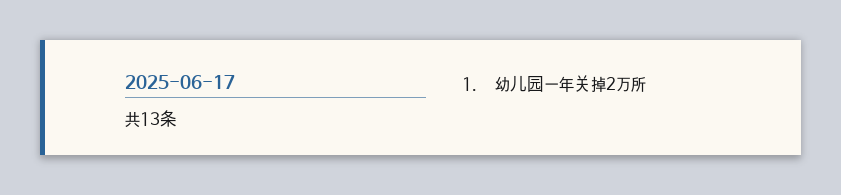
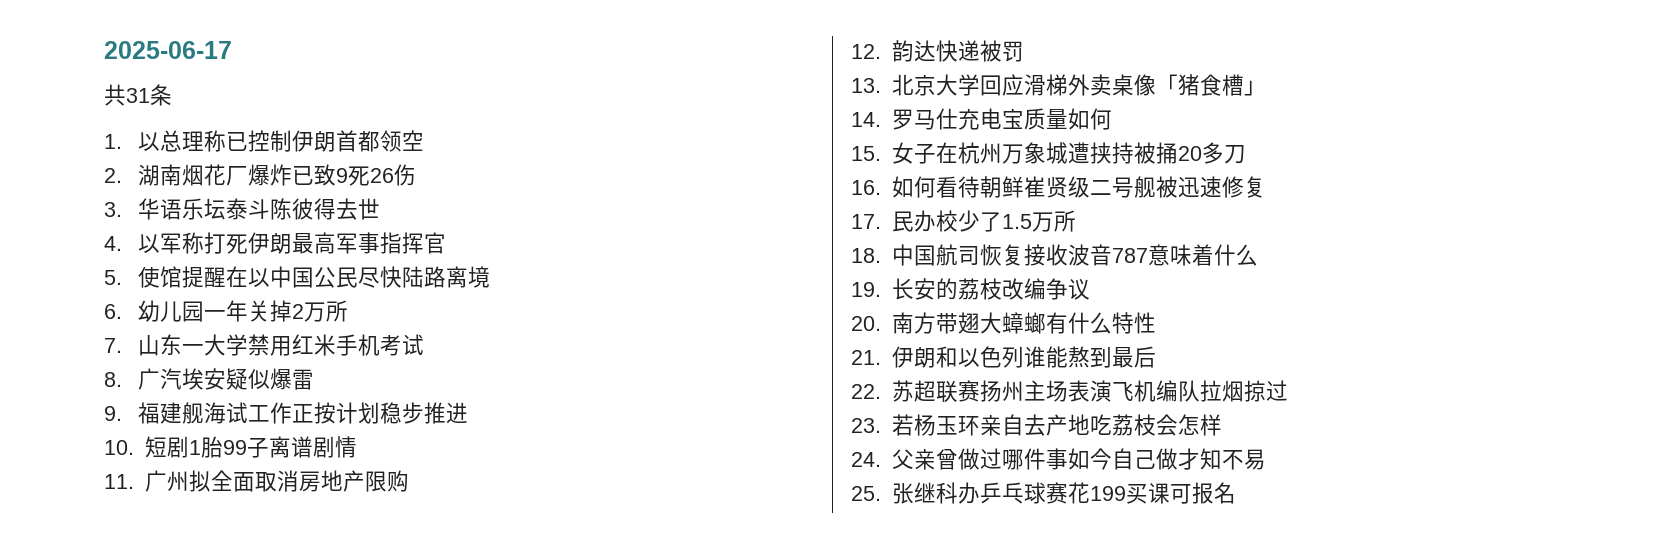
- 共13条
+ 共31条
- 1.幼儿园一年关掉2万所
+ 1.以总理称已控制伊朗首都领空
+ 2.湖南烟花厂爆炸已致9死26伤
+ 3.华语乐坛泰斗陈彼得去世
+ 4.以军称打死伊朗最高军事指挥官
+ 5.使馆提醒在以中国公民尽快陆路离境
+ 6.幼儿园一年关掉2万所
+ 7.山东一大学禁用红米手机考试
+ 8.广汽埃安疑似爆雷
+ 9.福建舰海试工作正按计划稳步推进
+ 10.短剧1胎99子离谱剧情
+ 11.广州拟全面取消房地产限购
+ 12.韵达快递被罚
+ 13.北京大学回应滑梯外卖桌像「猪食槽」
+ 14.罗马仕充电宝质量如何
+ 15.女子在杭州万象城遭挟持被捅20多刀
+ 16.如何看待朝鲜崔贤级二号舰被迅速修复
+ 17.民办校少了1.5万所
+ 18.中国航司恢复接收波音787意味着什么
+ 19.长安的荔枝改编争议
+ 20.南方带翅大蟑螂有什么特性
+ 21.伊朗和以色列谁能熬到最后
+ 22.苏超联赛扬州主场表演飞机编队拉烟掠过
+ 23.若杨玉环亲自去产地吃荔枝会怎样
+ 24.父亲曾做过哪件事如今自己做才知不易
+ 25.张继科办乒乓球赛花199买课可报名

